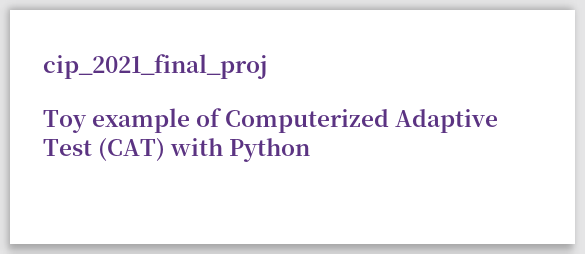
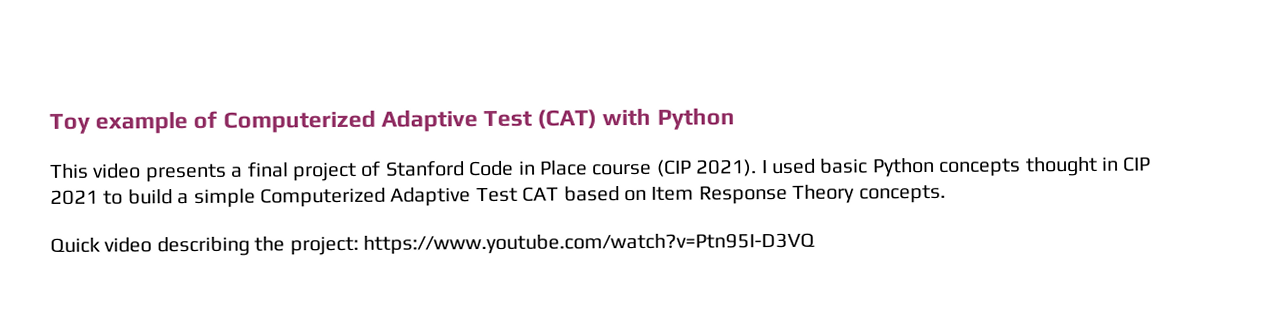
- cip_2021_final_proj
+ This video presents a final project of Stanford Code in Place course (CIP 2021). I used basic Python concepts thought in CIP 2021 to build a simple Computerized Adaptive Test CAT based on Item Response Theory concepts.
+ Quick video describing the project: https://www.youtube.com/watch?v=Ptn95I-D3VQ

